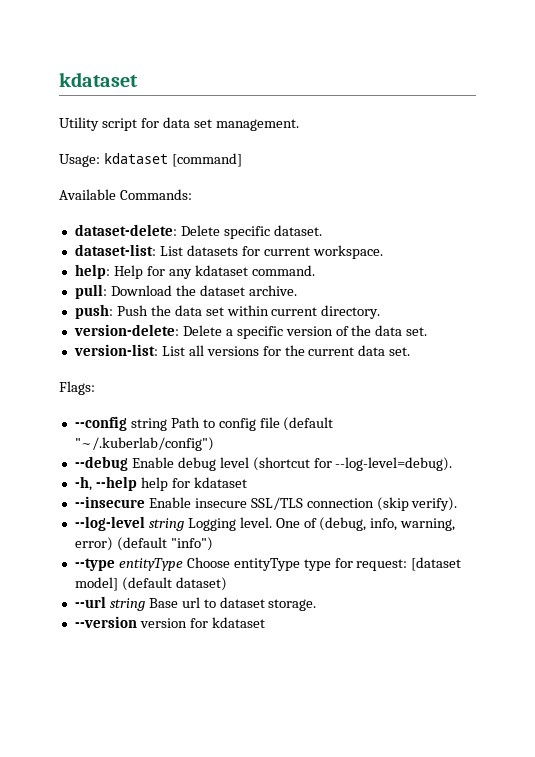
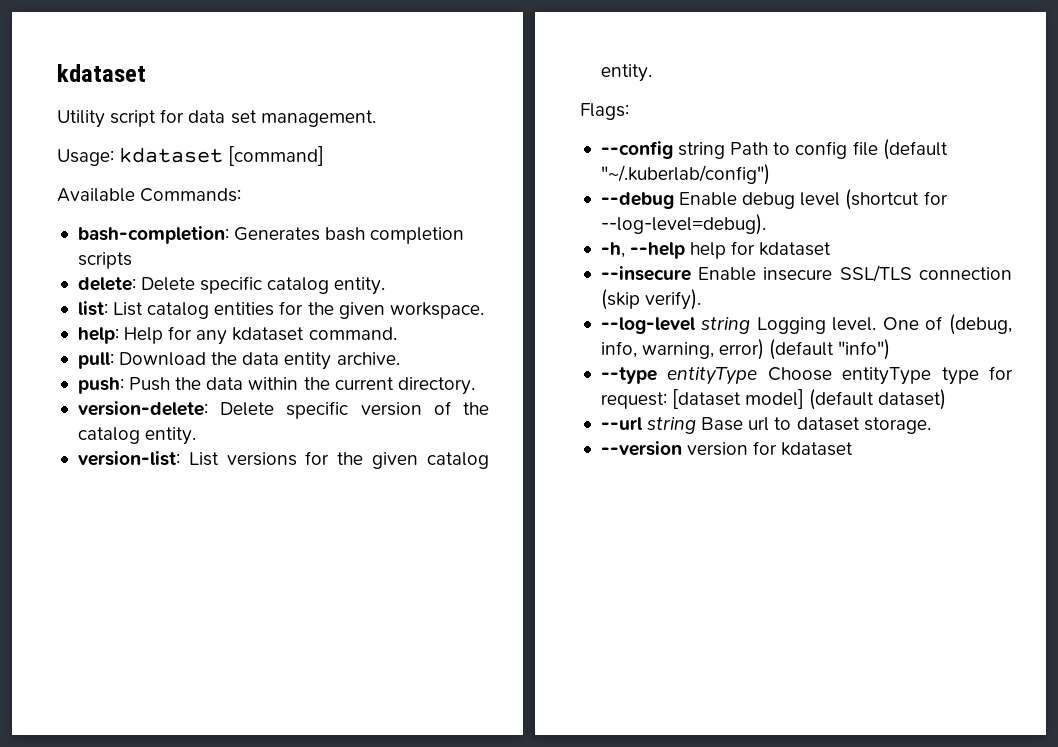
- dataset-delete: Delete specific dataset.
- dataset-list: List datasets for current workspace.
+ bash-completion: Generates bash completion scripts
+ delete: Delete specific catalog entity.
+ list: List catalog entities for the given workspace.
- pull: Download the dataset archive.
+ pull: Download the data entity archive.
- push: Push the data set within current directory.
+ push: Push the data within the current directory.
- version-delete: Delete a specific version of the data set.
+ version-delete: Delete specific version of the catalog entity.
- version-list: List all versions for the current data set.
+ version-list: List versions for the given catalog entity.

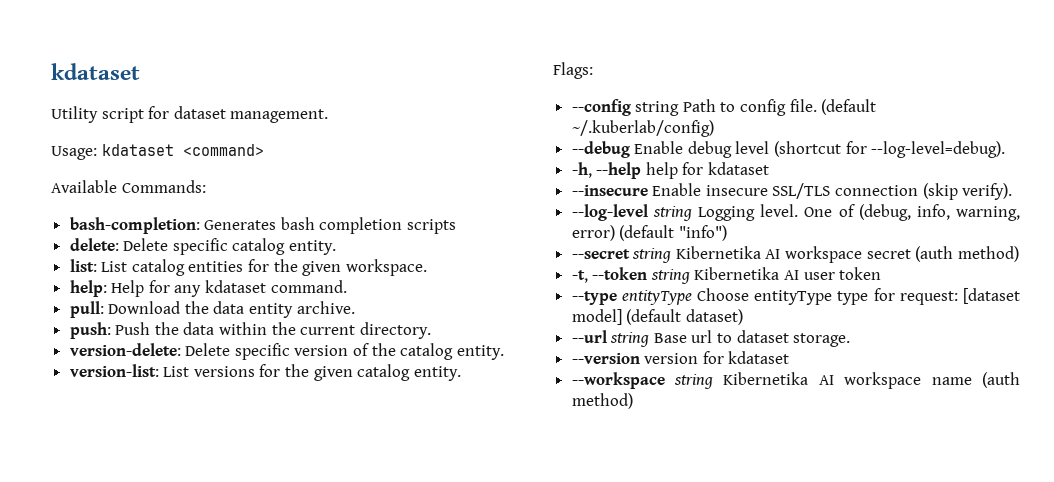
- Utility script for data set management.
+ Utility script for dataset management.
- Usage: kdataset [command]
+ Usage: kdataset <command>
- --config string Path to config file (default "~/.kuberlab/config")
+ --config string Path to config file. (default ~/.kuberlab/config)
+ --secret string Kibernetika AI workspace secret (auth method)
+ -t, --token string Kibernetika AI user token
+ --workspace string Kibernetika AI workspace name (auth method)

